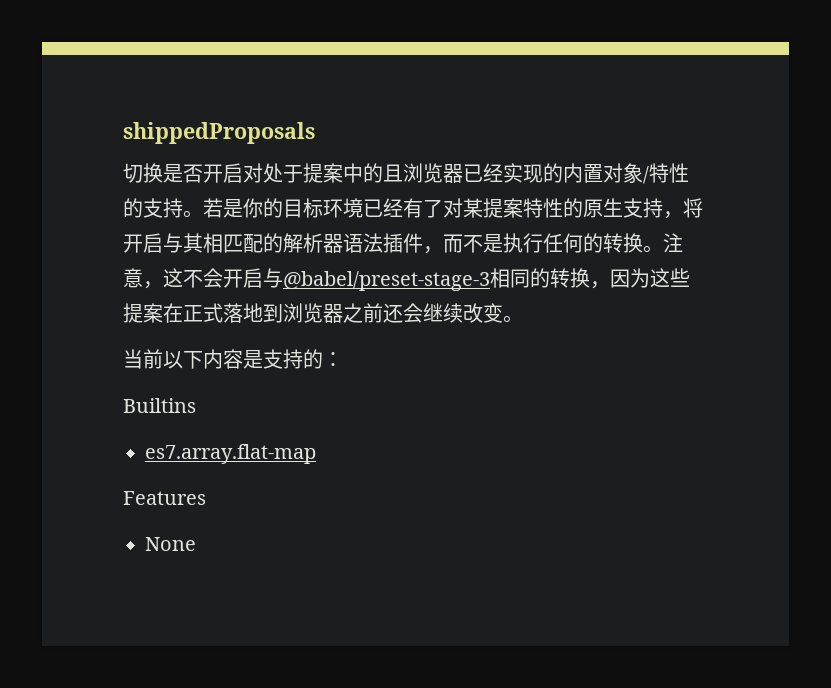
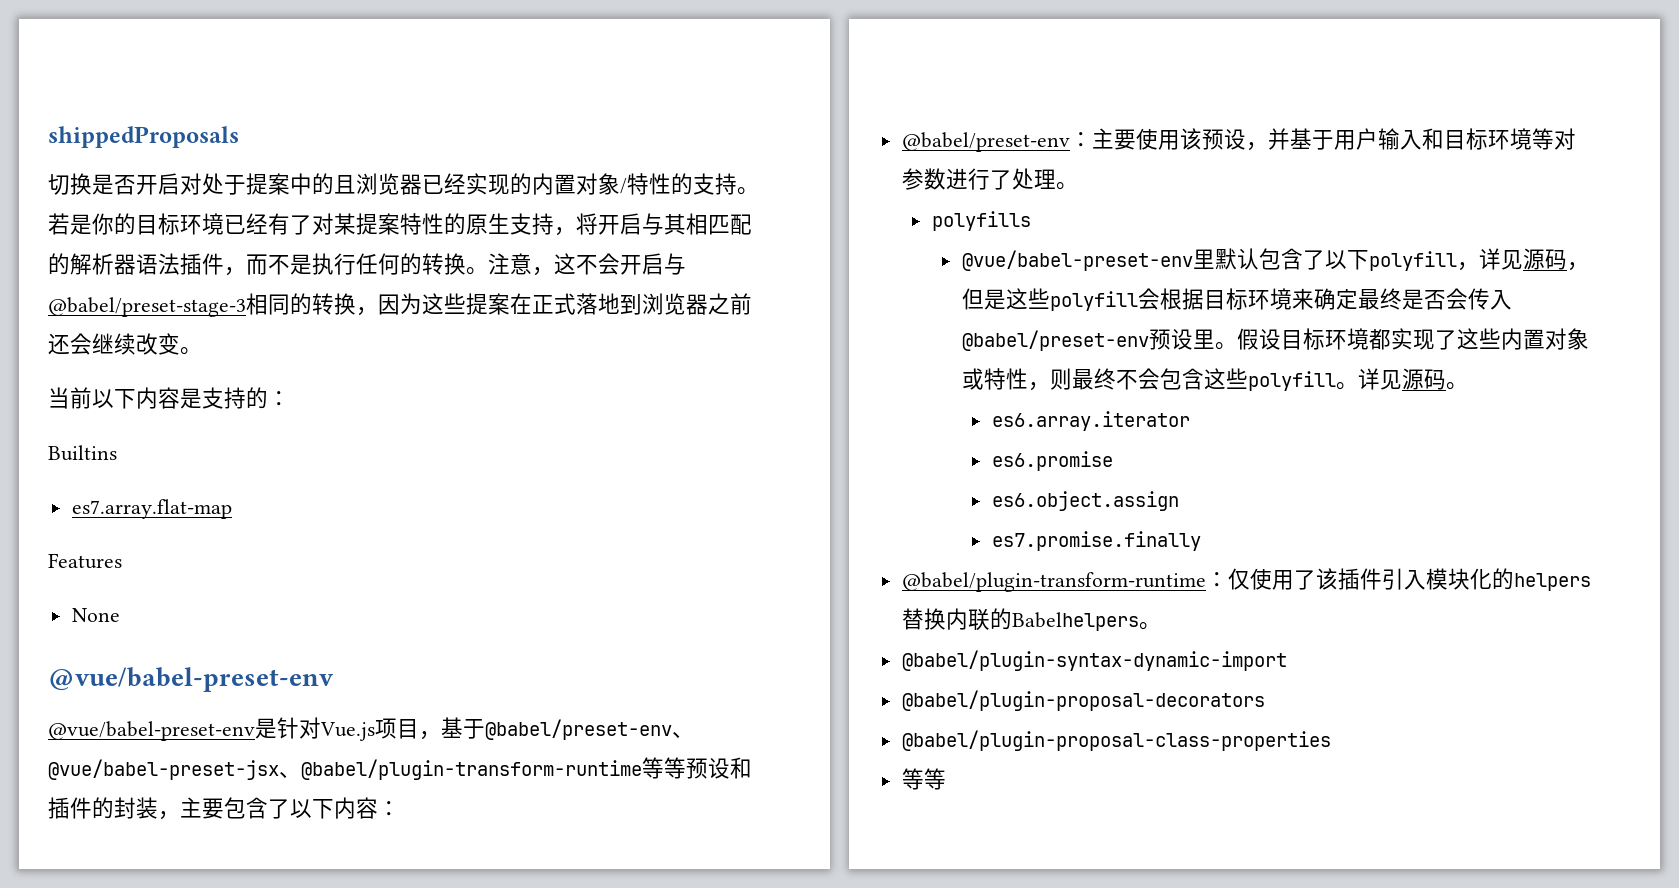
  None
+ @vue/babel-preset-env
+ @vue/babel-preset-env是针对Vue.js项目，基于@babel/preset-env、@vue/babel-preset-jsx、@babel/plugin-transform-runtime等等预设和插件的封装，主要包含了以下内容：
+ @babel/preset-env：主要使用该预设，并基于用户输入和目标环境等对参数进行了处理。
+ polyfills
+ @vue/babel-preset-env里默认包含了以下polyfill，详见源码，但是这些polyfill会根据目标环境来确定最终是否会传入@babel/preset-env预设里。假设目标环境都实现了这些内置对象或特性，则最终不会包含这些polyfill。详见源码。
+ es6.array.iterator
+ es6.promise
+ es6.object.assign
+ es7.promise.finally
+ @babel/plugin-transform-runtime：仅使用了该插件引入模块化的helpers替换内联的Babelhelpers。
+ @babel/plugin-syntax-dynamic-import
+ @babel/plugin-proposal-decorators
+ @babel/plugin-proposal-class-properties
+ 等等

